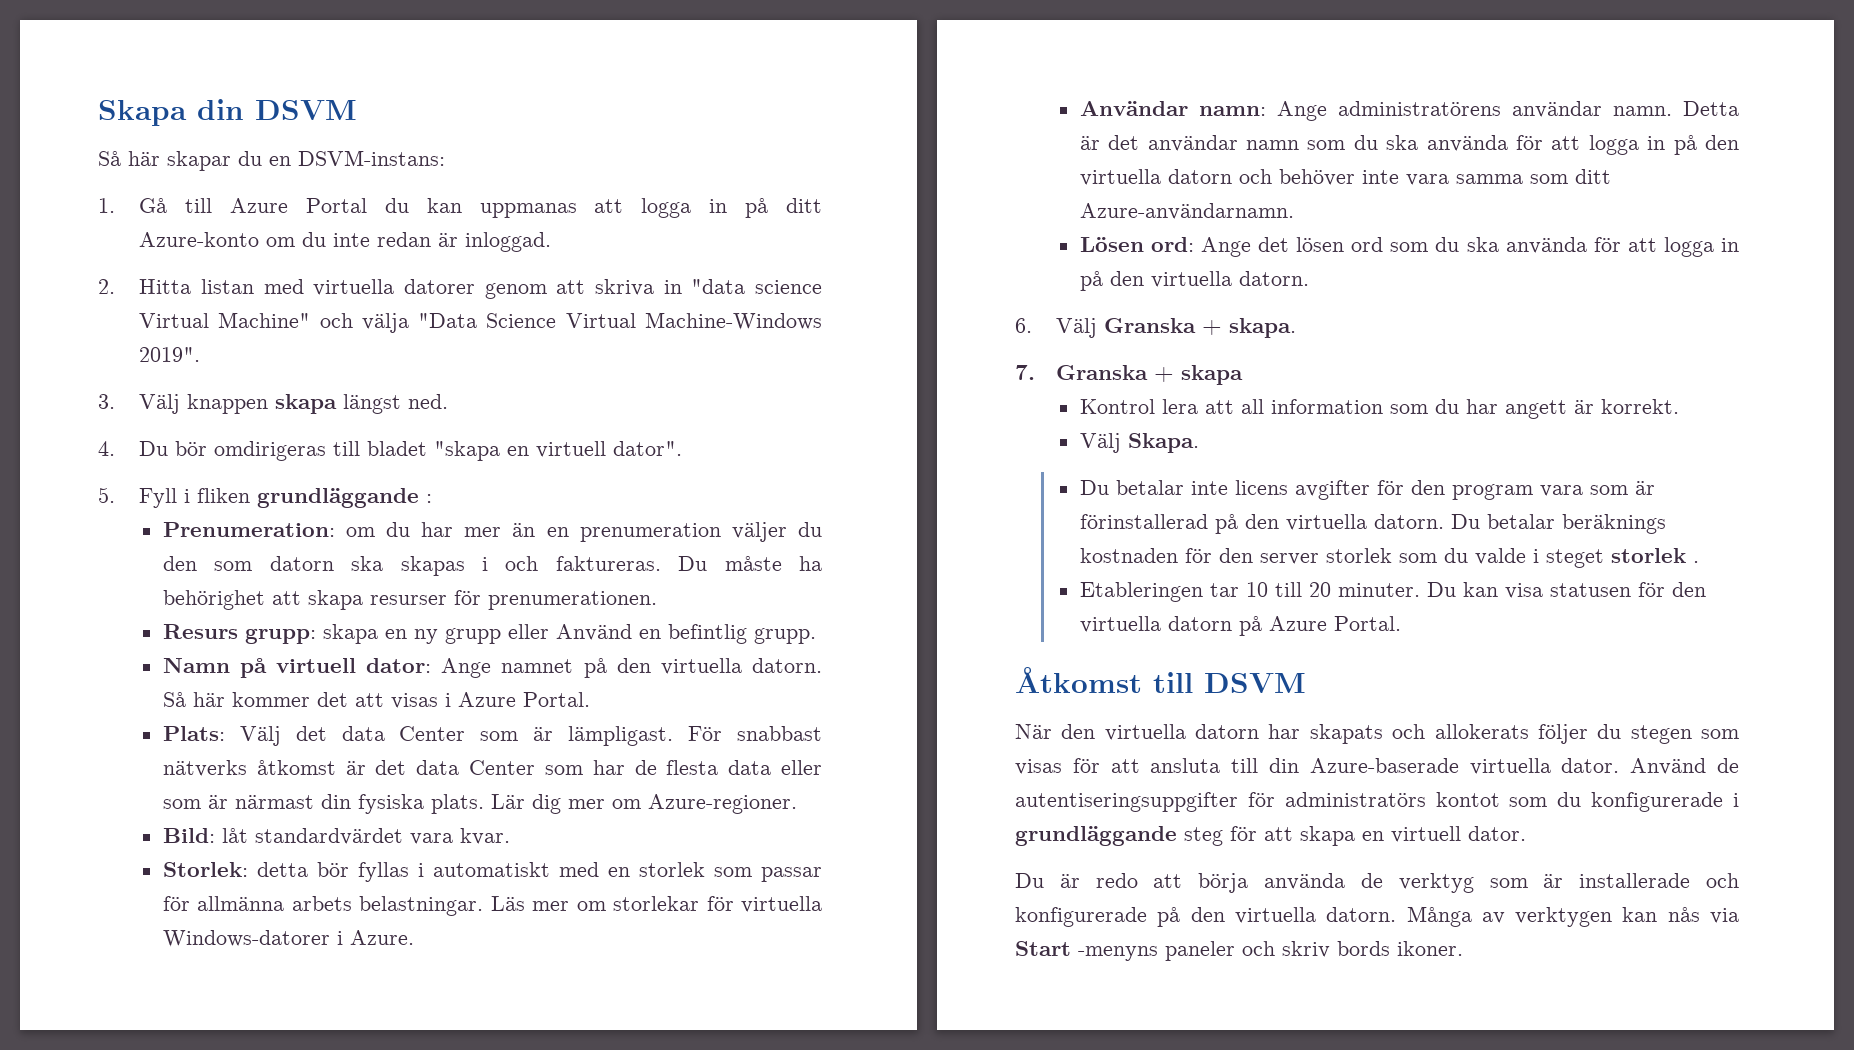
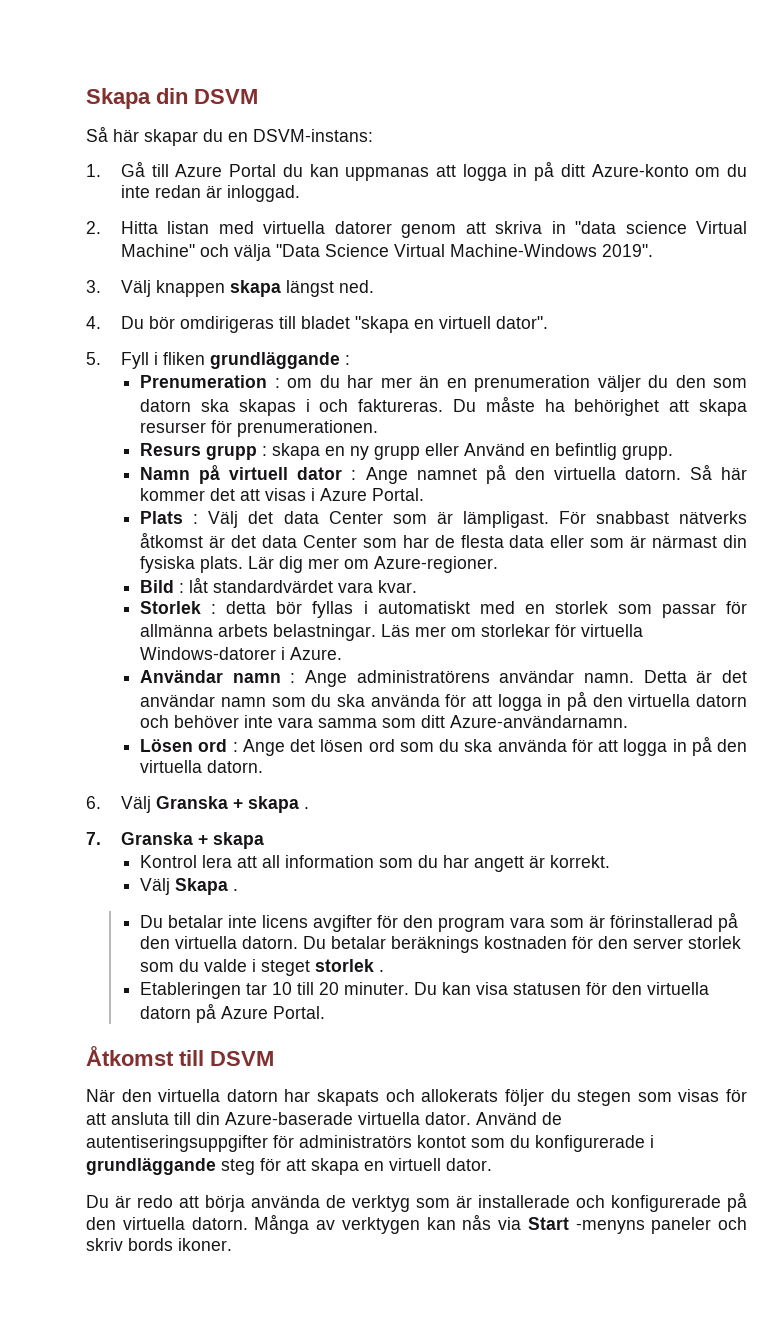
- Prenumeration: om du har mer än en prenumeration väljer du den som datorn ska skapas i och faktureras.
+ Prenumeration : om du har mer än en prenumeration väljer du den som datorn ska skapas i och faktureras.
- Resurs grupp: skapa en ny grupp eller Använd en befintlig grupp.
+ Resurs grupp : skapa en ny grupp eller Använd en befintlig grupp.
- Namn på virtuell dator: Ange namnet på den virtuella datorn.
+ Namn på virtuell dator : Ange namnet på den virtuella datorn.
- Plats: Välj det data Center som är lämpligast.
+ Plats : Välj det data Center som är lämpligast.
- Bild: låt standardvärdet vara kvar.
+ Bild : låt standardvärdet vara kvar.
- Storlek: detta bör fyllas i automatiskt med en storlek som passar för allmänna arbets belastningar.
+ Storlek : detta bör fyllas i automatiskt med en storlek som passar för allmänna arbets belastningar.
- Användar namn: Ange administratörens användar namn.
+ Användar namn : Ange administratörens användar namn.
- Lösen ord: Ange det lösen ord som du ska använda för att logga in på den virtuella datorn.
+ Lösen ord : Ange det lösen ord som du ska använda för att logga in på den virtuella datorn.
- 6. Välj Granska + skapa.
+ 6. Välj Granska + skapa .
- Välj Skapa.
+ Välj Skapa .

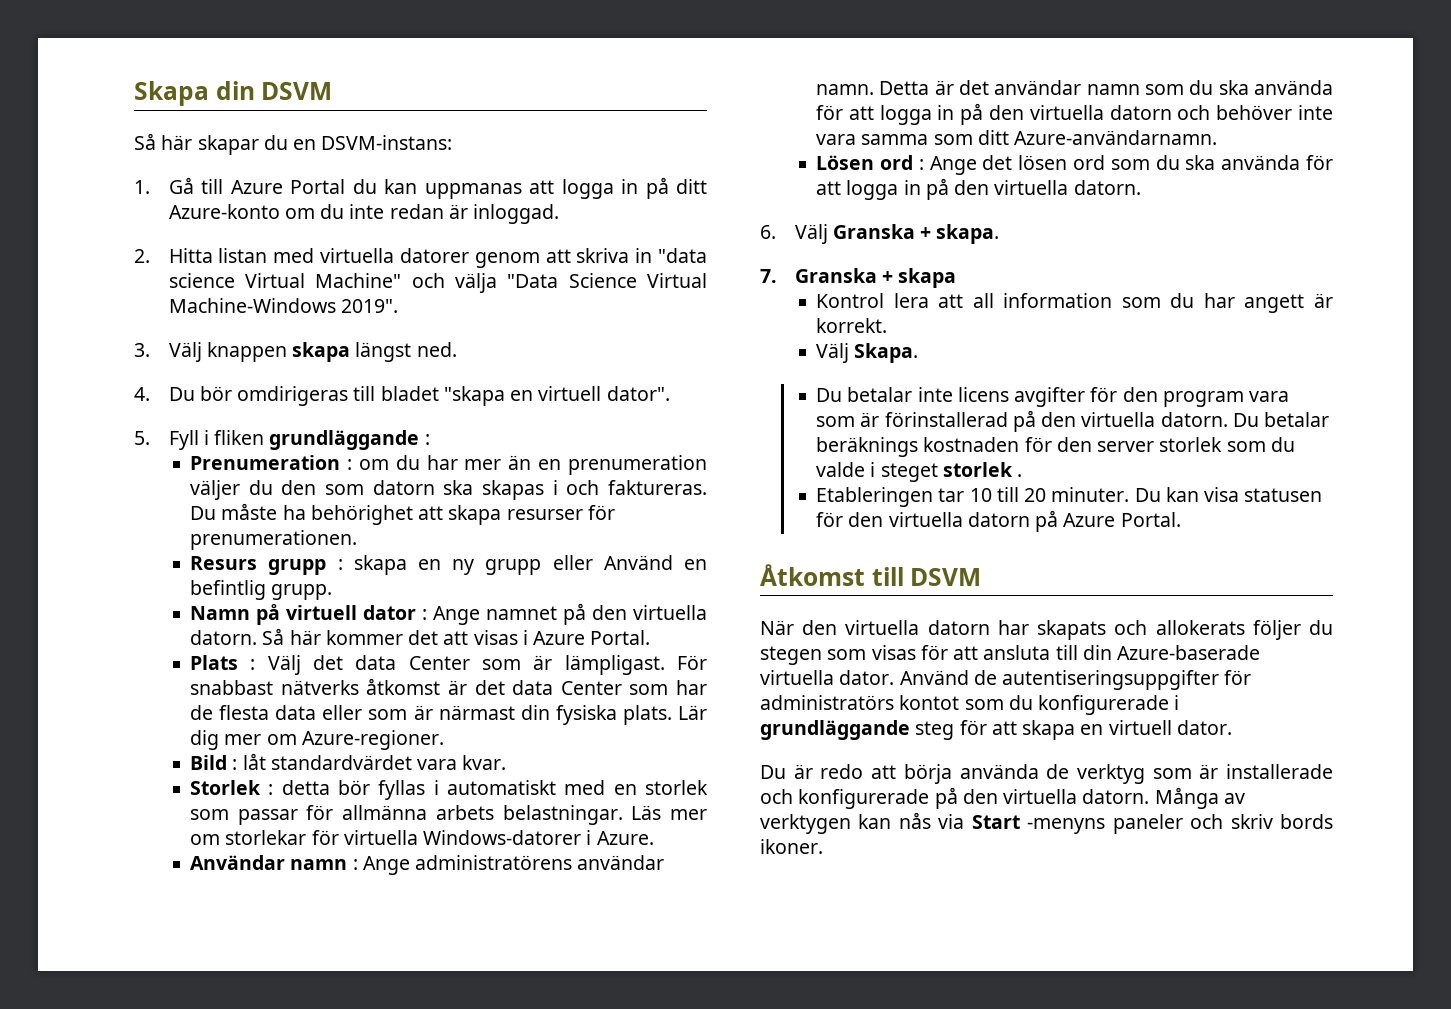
- 6. Välj Granska + skapa .
+ 6. Välj Granska + skapa.
- Välj Skapa .
+ Välj Skapa.

